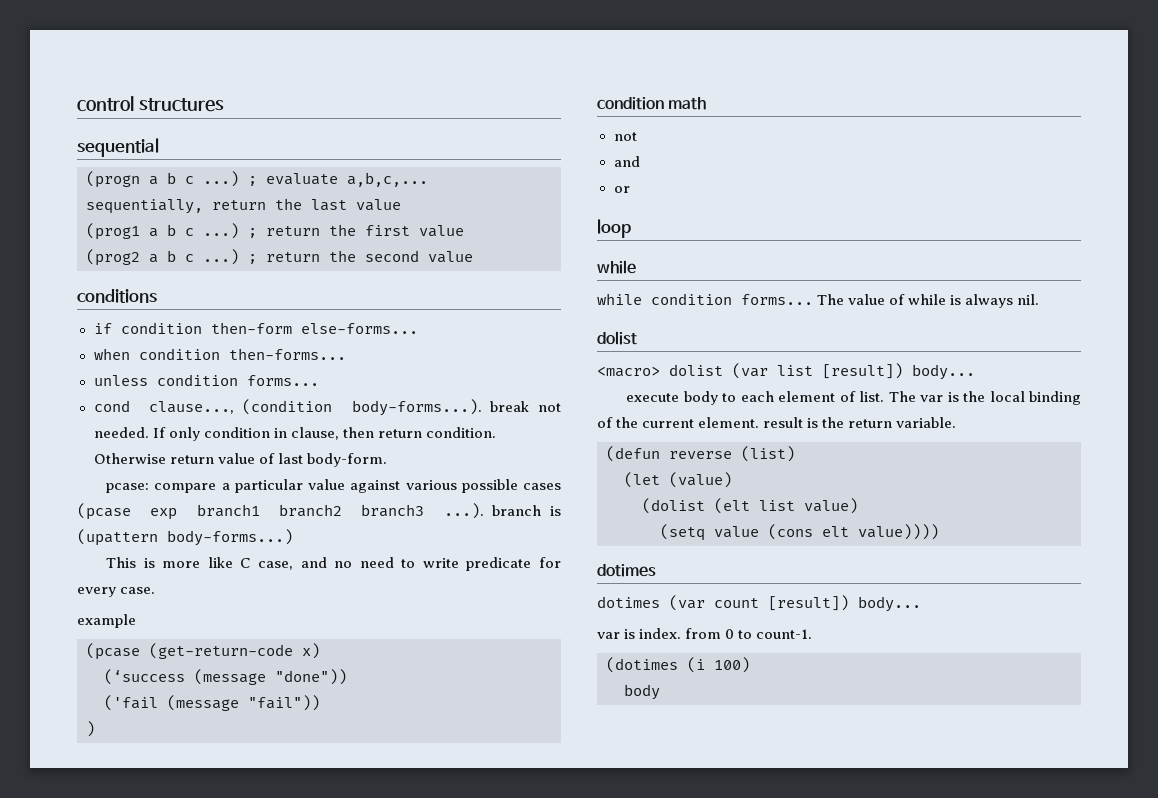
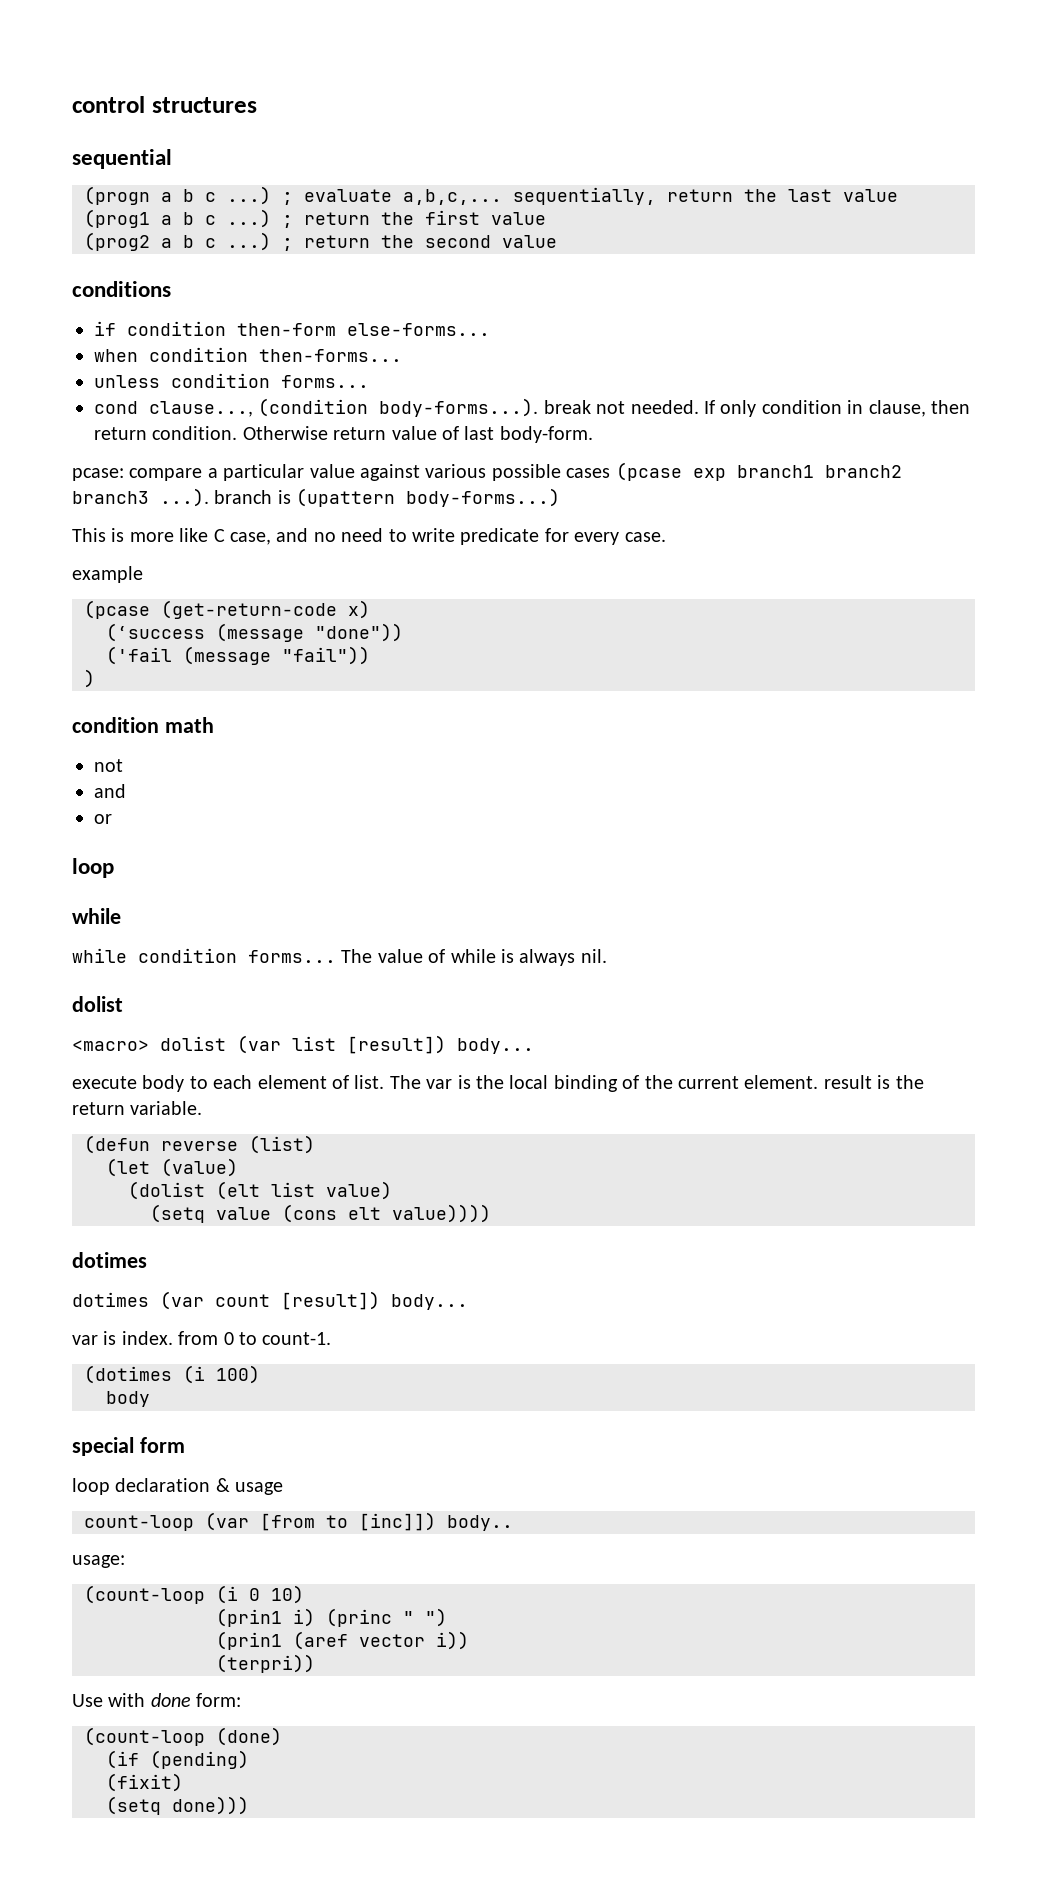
+ special form
+ loop declaration & usage
+ count-loop (var [from to [inc]]) body..
+ usage:
+ (count-loop (i 0 10)
+ (prin1 i) (princ " ")
+ (prin1 (aref vector i))
+ (terpri))
+ Use with done form:
+ (count-loop (done)
+ (if (pending)
+ (fixit)
+ (setq done)))

